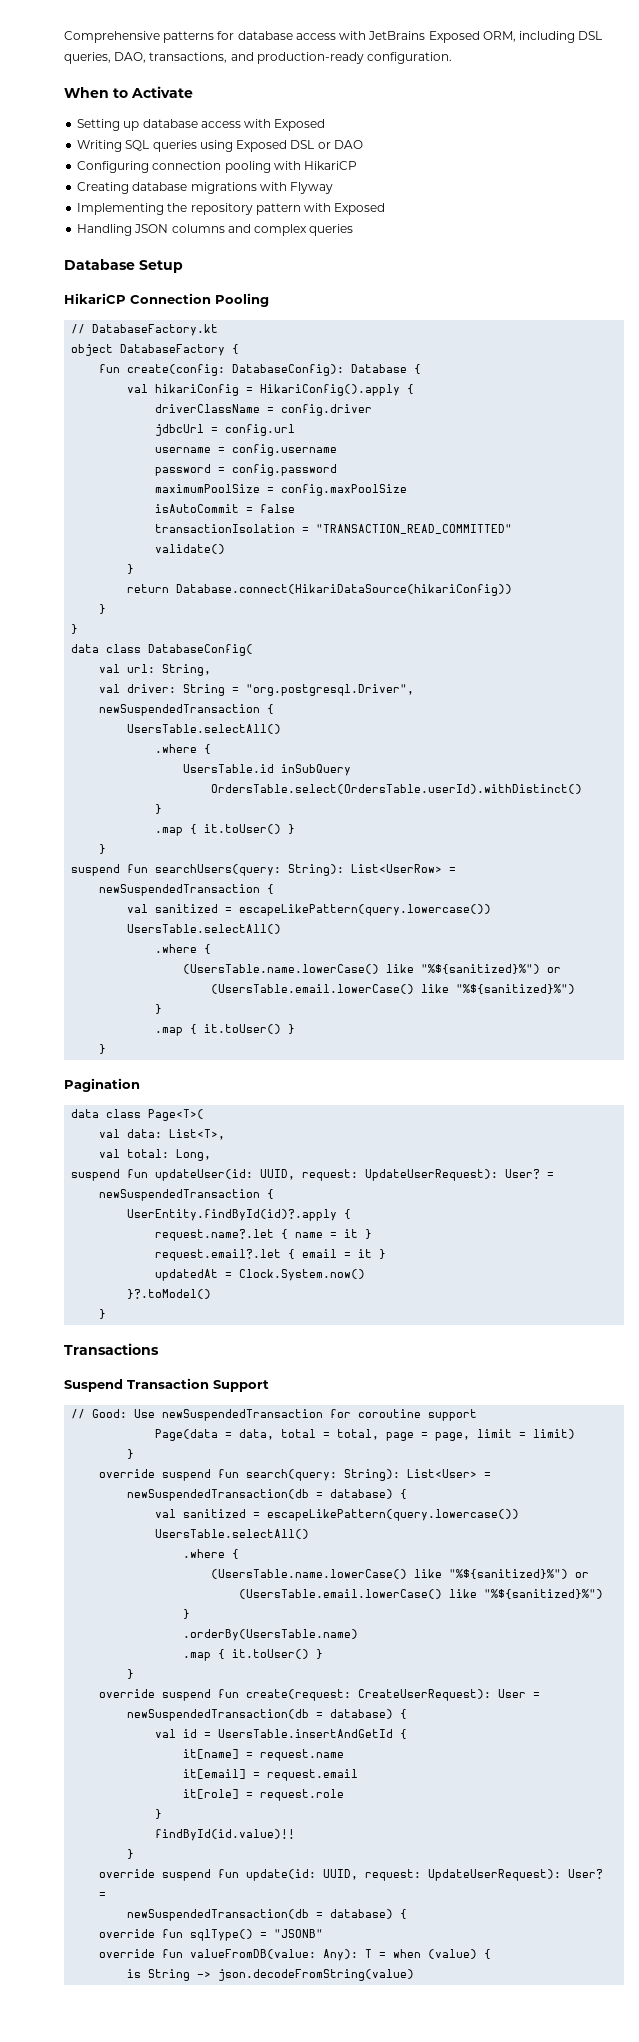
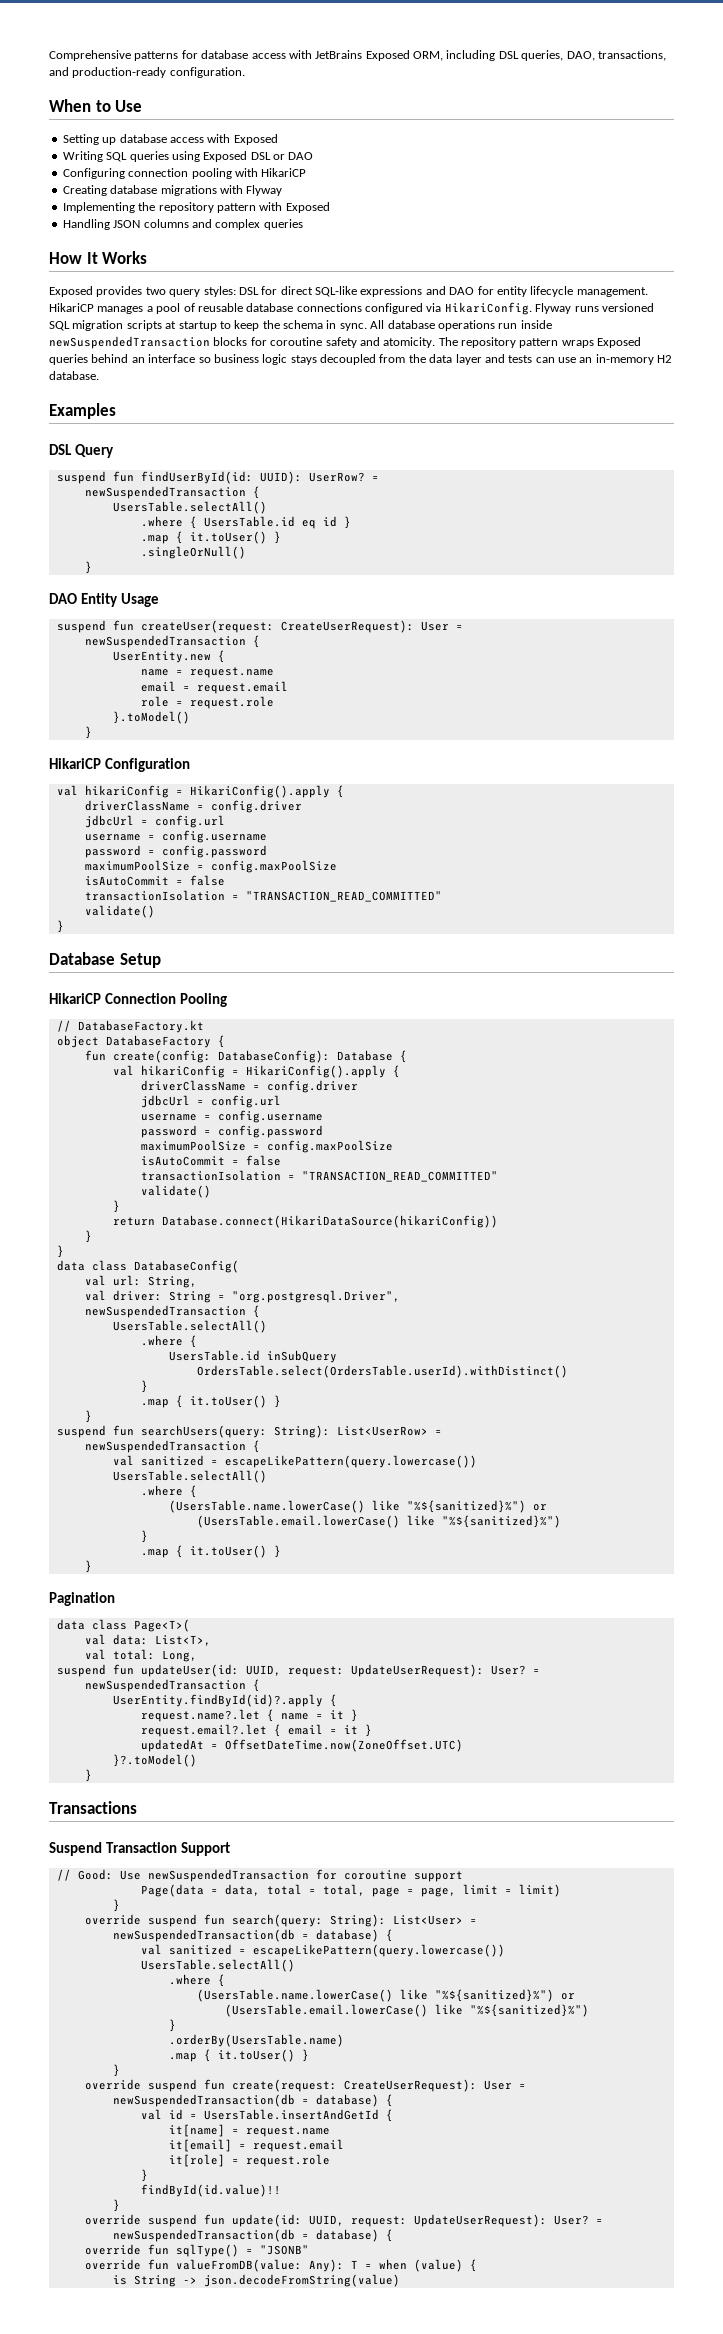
- When to Activate
+ When to Use
+ How It Works
+ Exposed provides two query styles: DSL for direct SQL-like expressions and DAO for entity lifecycle management. HikariCP manages a pool of reusable database connections configured via HikariConfig. Flyway runs versioned SQL migration scripts at startup to keep the schema in sync. All database operations run inside newSuspendedTransaction blocks for coroutine safety and atomicity. The repository pattern wraps Exposed queries behind an interface so business logic stays decoupled from the data layer and tests can use an in-memory H2 database.
+ Examples
+ DSL Query
+ suspend fun findUserById(id: UUID): UserRow? =
+ newSuspendedTransaction {
+ UsersTable.selectAll()
+ .where { UsersTable.id eq id }
+ .map { it.toUser() }
+ .singleOrNull()
+ }
+ DAO Entity Usage
+ suspend fun createUser(request: CreateUserRequest): User =
+ newSuspendedTransaction {
+ UserEntity.new {
+ name = request.name
+ email = request.email
+ role = request.role
+ }.toModel()
+ }
+ HikariCP Configuration
+ val hikariConfig = HikariConfig().apply {
+ driverClassName = config.driver
+ jdbcUrl = config.url
+ username = config.username
+ password = config.password
+ maximumPoolSize = config.maxPoolSize
+ isAutoCommit = false
+ transactionIsolation = "TRANSACTION_READ_COMMITTED"
+ validate()
+ }
- updatedAt = Clock.System.now()
+ updatedAt = OffsetDateTime.now(ZoneOffset.UTC)

